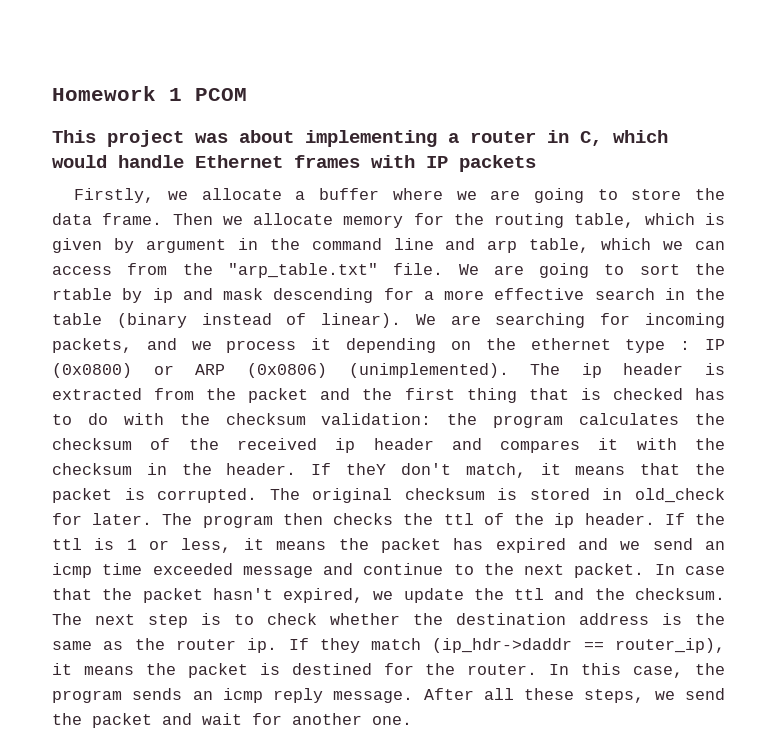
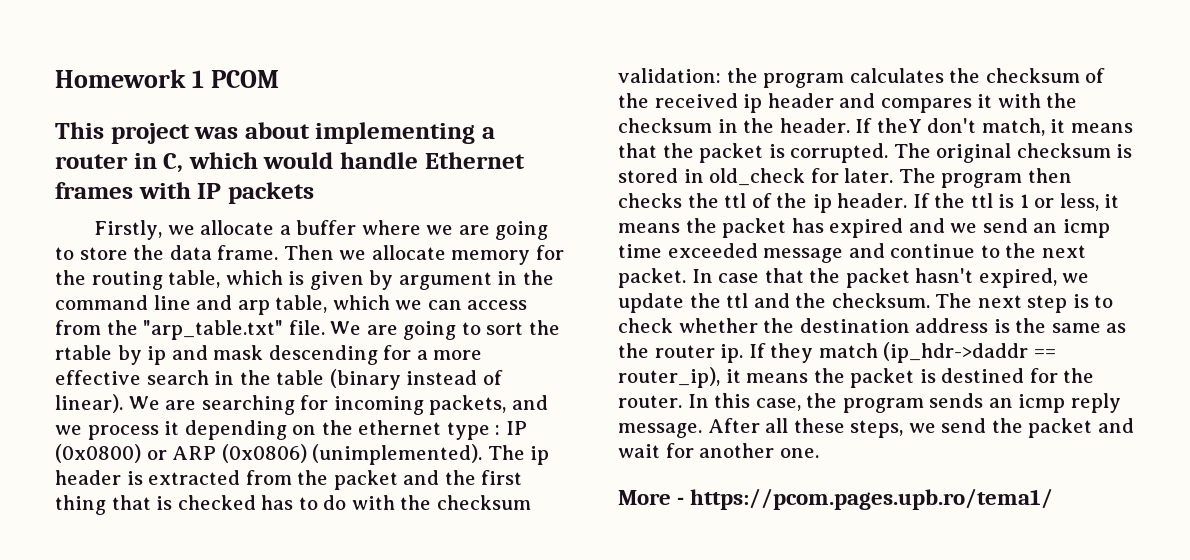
+ More - https://pcom.pages.upb.ro/tema1/

